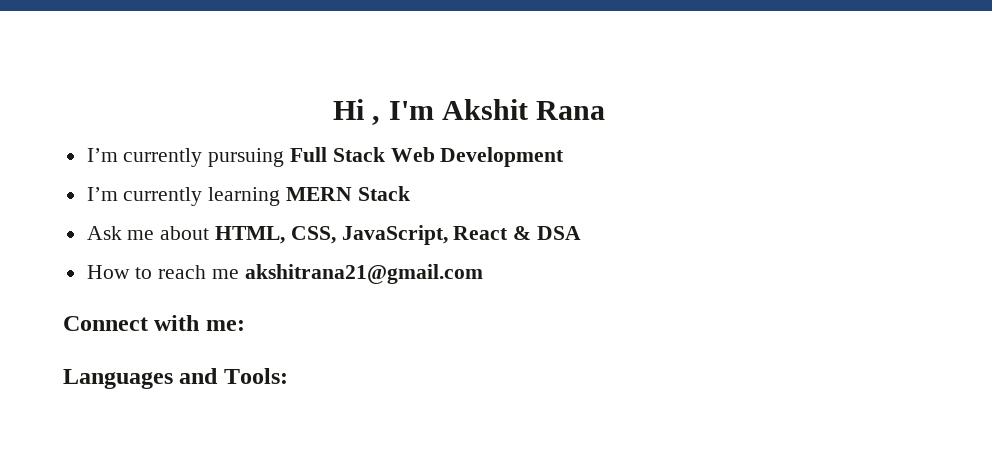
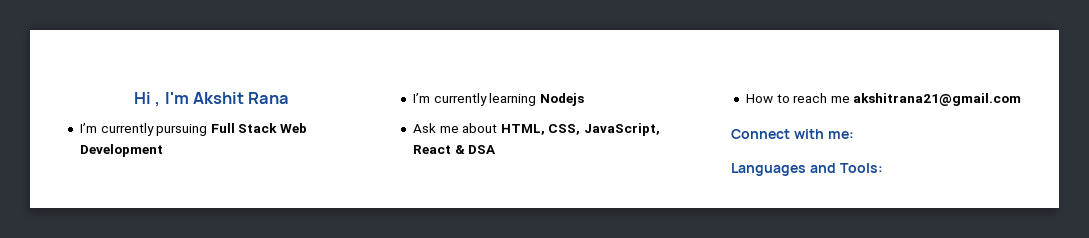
- I’m currently learning MERN Stack
+ I’m currently learning Nodejs

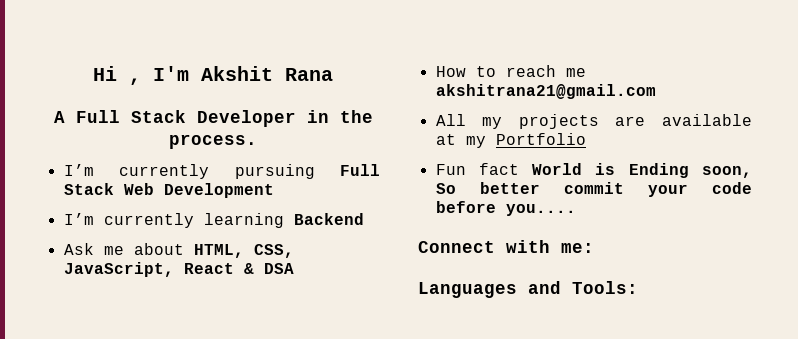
+ A Full Stack Developer in the process.
- I’m currently learning Nodejs
+ I’m currently learning Backend
+ All my projects are available at my Portfolio
+ Fun fact World is Ending soon, So better commit your code before you....

